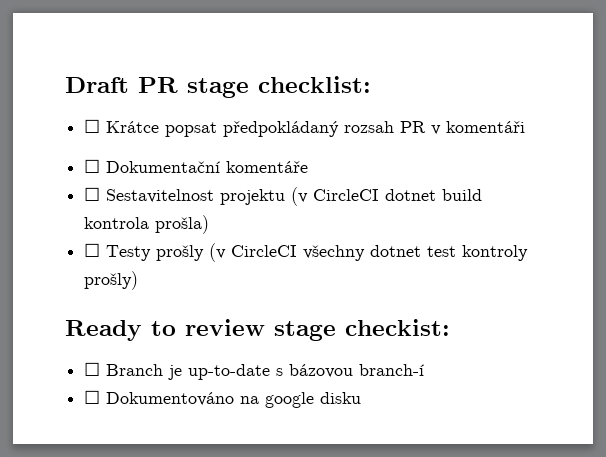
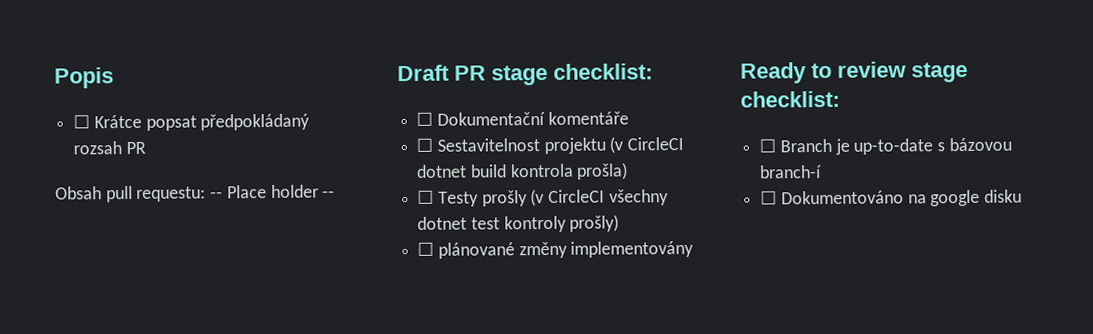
- Draft PR stage checklist:
+ Popis
- ☐ Krátce popsat předpokládaný rozsah PR v komentáři
+ ☐ Krátce popsat předpokládaný rozsah PR
+ Obsah pull requestu: -- Place holder --
+ Draft PR stage checklist:
+ ☐ plánované změny implementovány
- Ready to review stage checkist:
+ Ready to review stage checklist:

